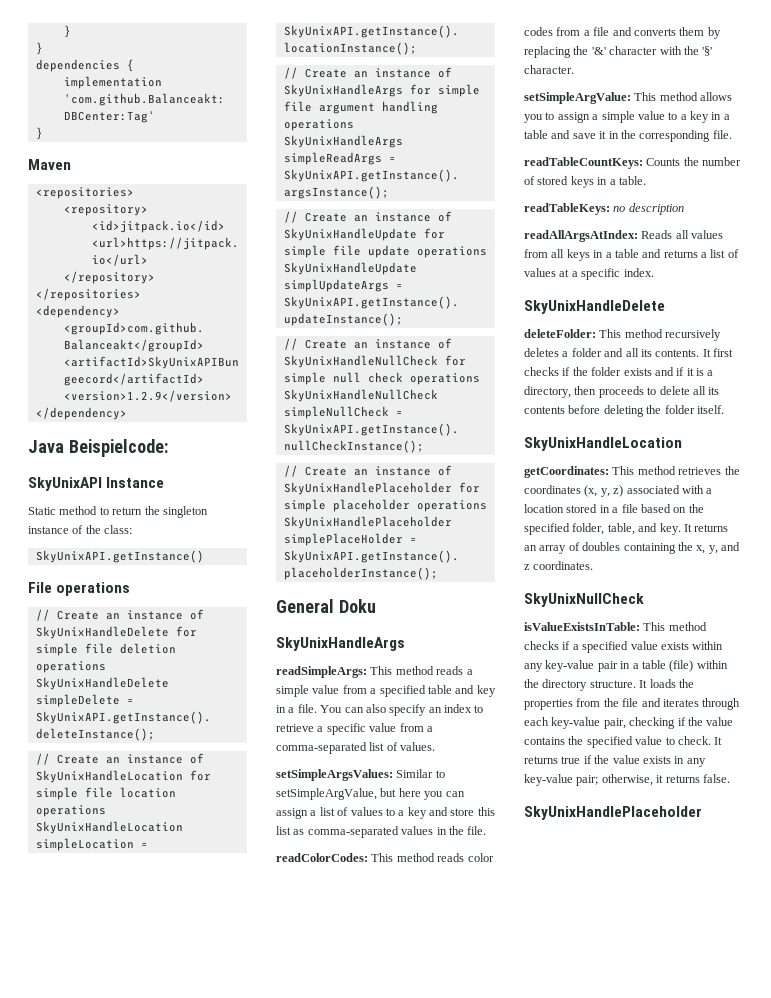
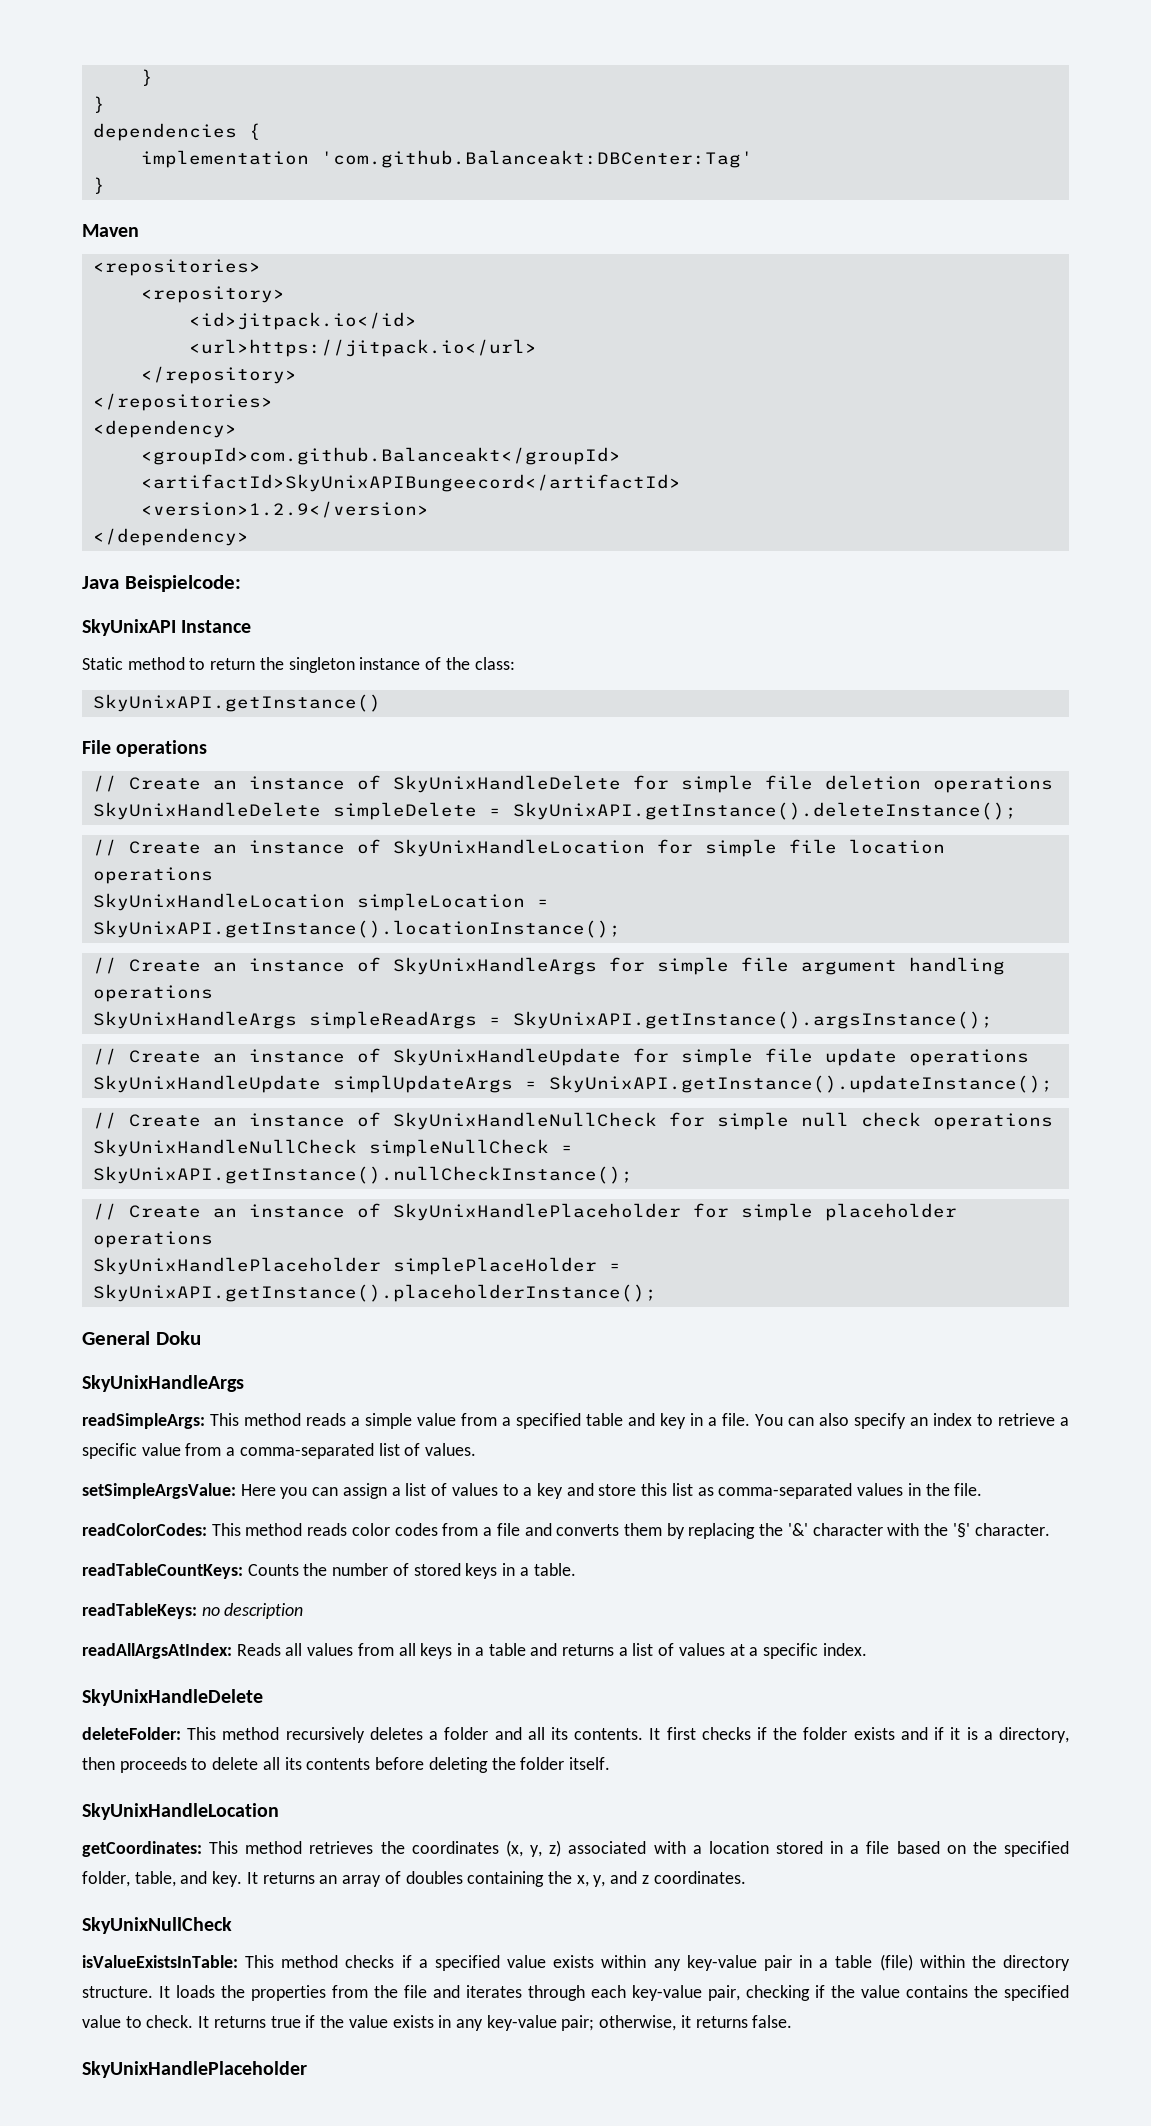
- setSimpleArgsValues: Similar to setSimpleArgValue, but here you can assign a list of values to a key and store this list as comma-separated values in the file.
+ setSimpleArgsValue: Here you can assign a list of values to a key and store this list as comma-separated values in the file.
- setSimpleArgValue: This method allows you to assign a simple value to a key in a table and save it in the corresponding file.

